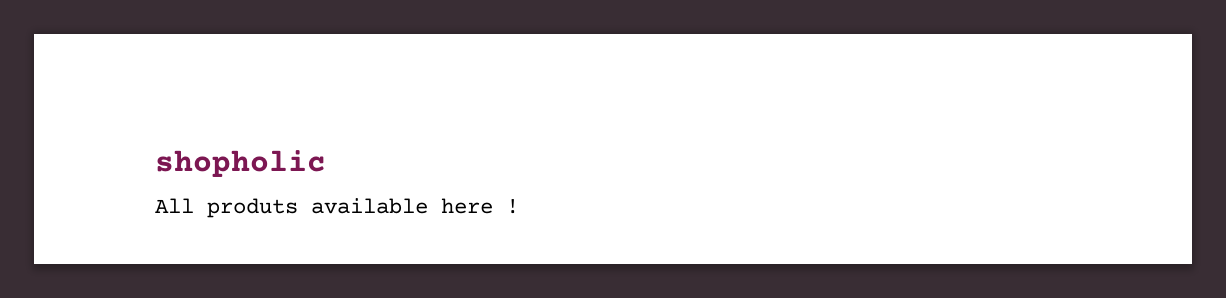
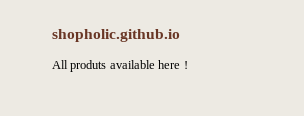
- shopholic
+ shopholic.github.io

